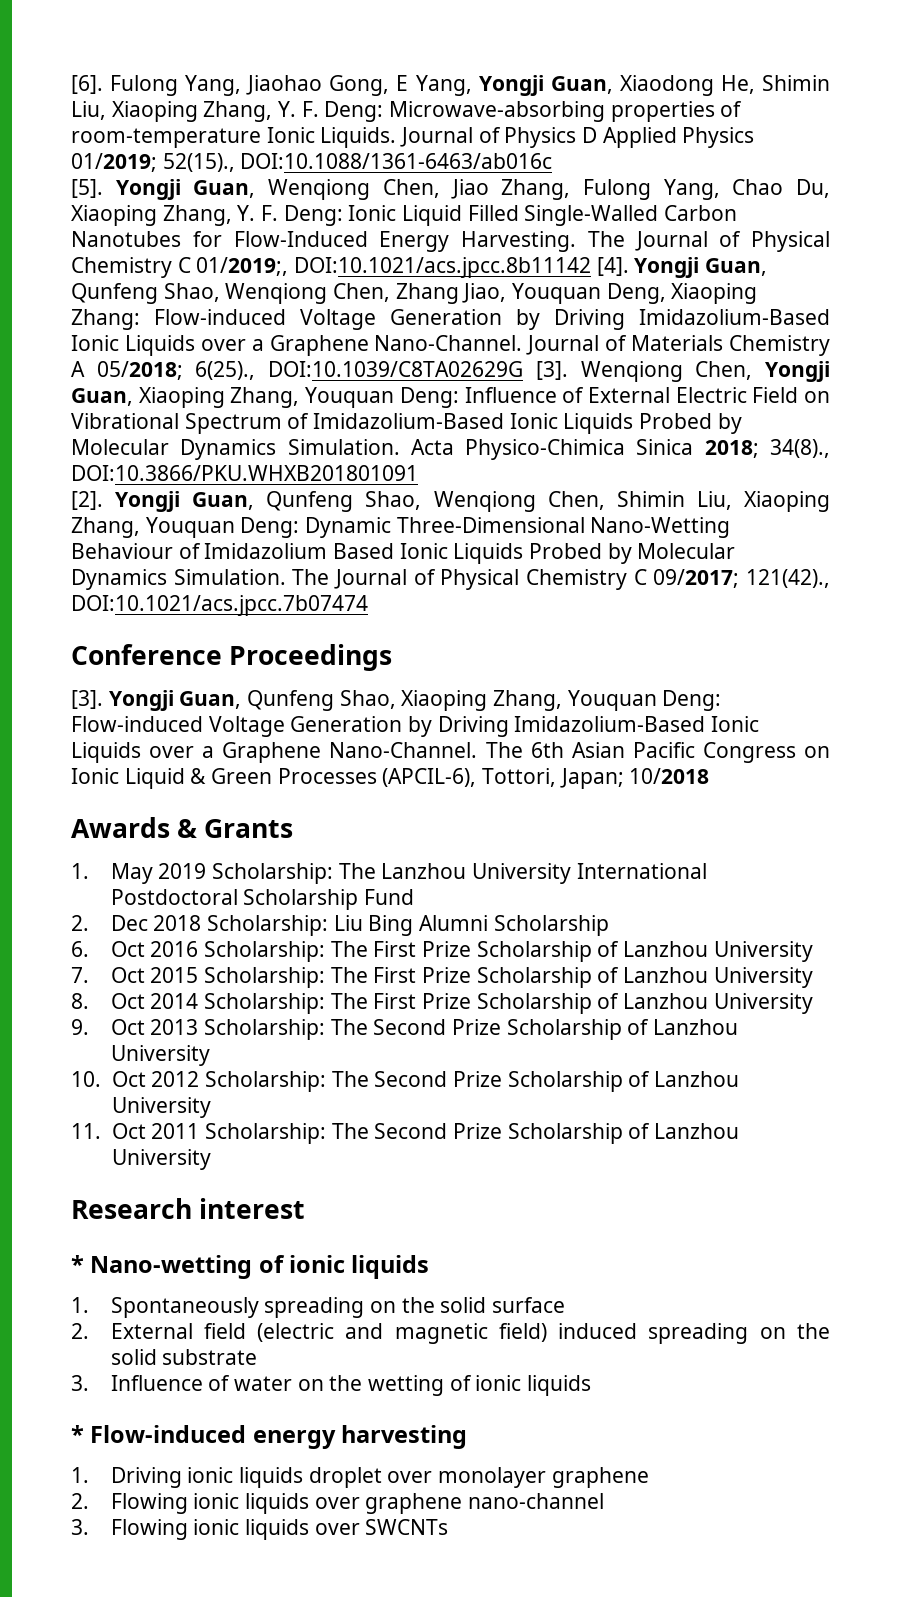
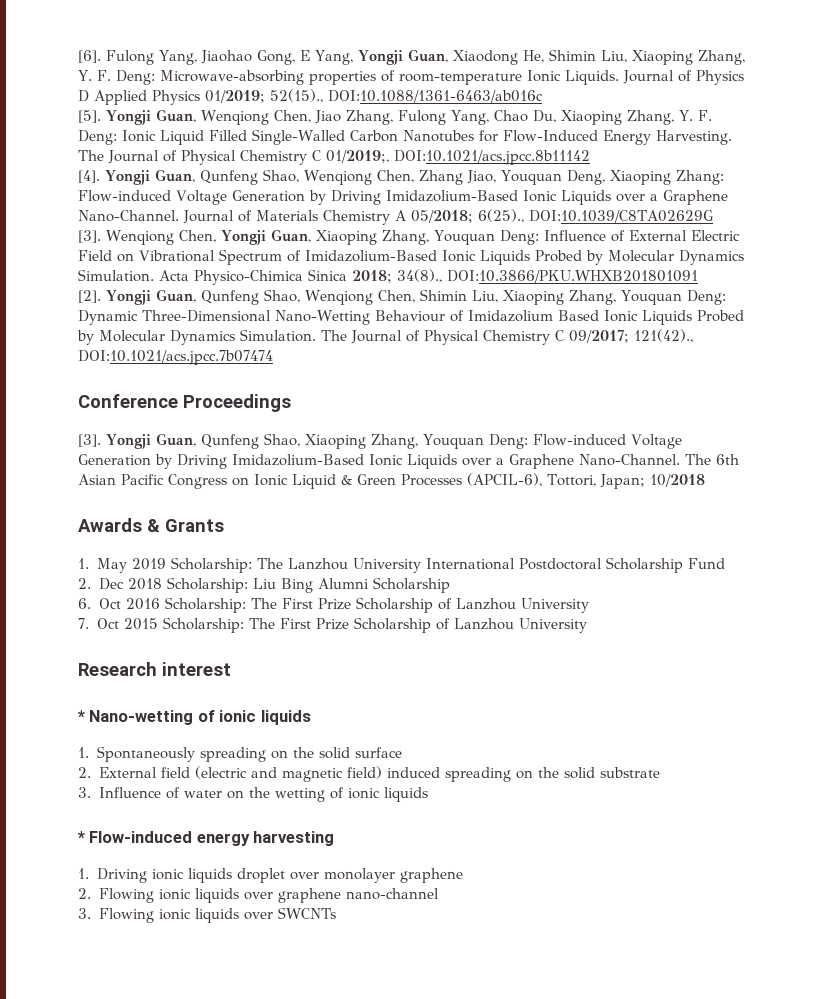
- The Journal of Physical Chemistry C 01/2019;, DOI:10.1021/acs.jpcc.8b11142 [4].
+ The Journal of Physical Chemistry C 01/2019;, DOI:10.1021/acs.jpcc.8b11142
+ [4].
- Journal of Materials Chemistry A 05/2018; 6(25)., DOI:10.1039/C8TA02629G [3].
+ Journal of Materials Chemistry A 05/2018; 6(25)., DOI:10.1039/C8TA02629G
+ [3].
- 8. Oct 2014 Scholarship: The First Prize Scholarship of Lanzhou University
- 9. Oct 2013 Scholarship: The Second Prize Scholarship of Lanzhou University
- 10. Oct 2012 Scholarship: The Second Prize Scholarship of Lanzhou University
- 11. Oct 2011 Scholarship: The Second Prize Scholarship of Lanzhou University

